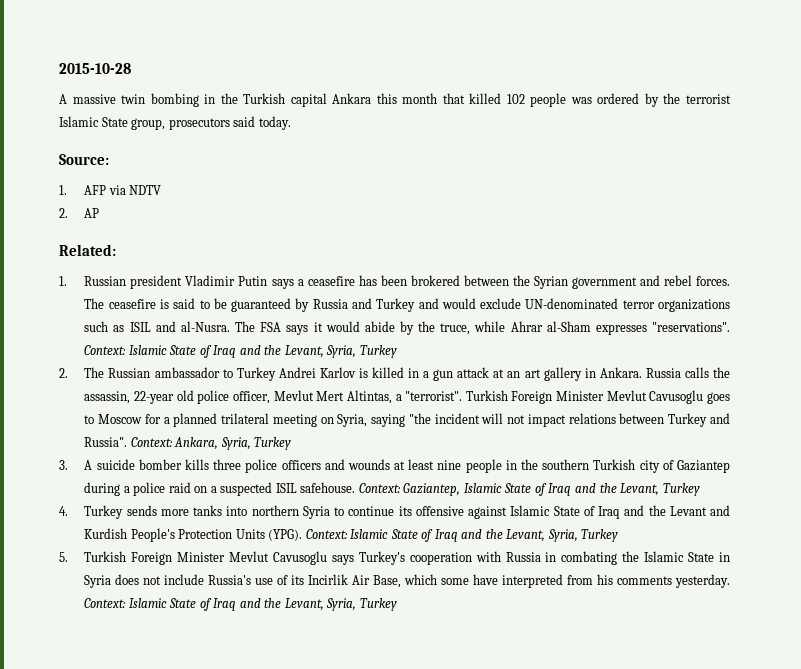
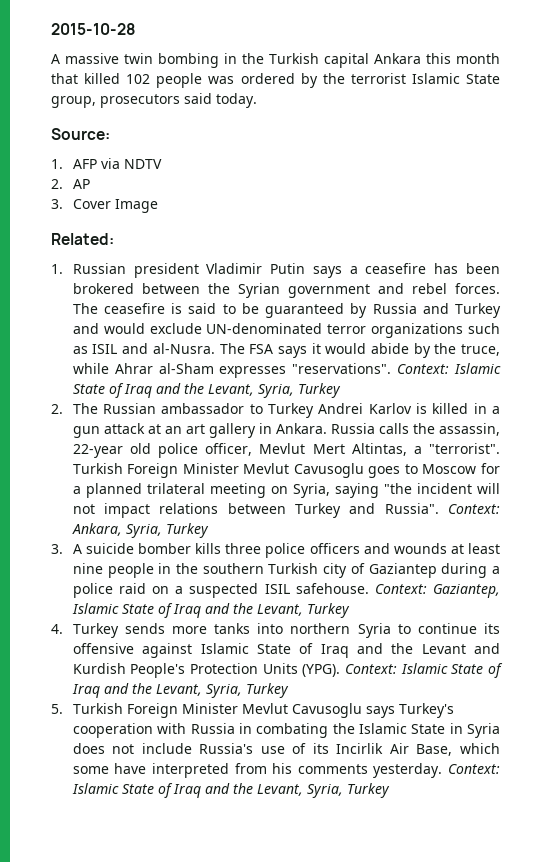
+ 3. Cover Image

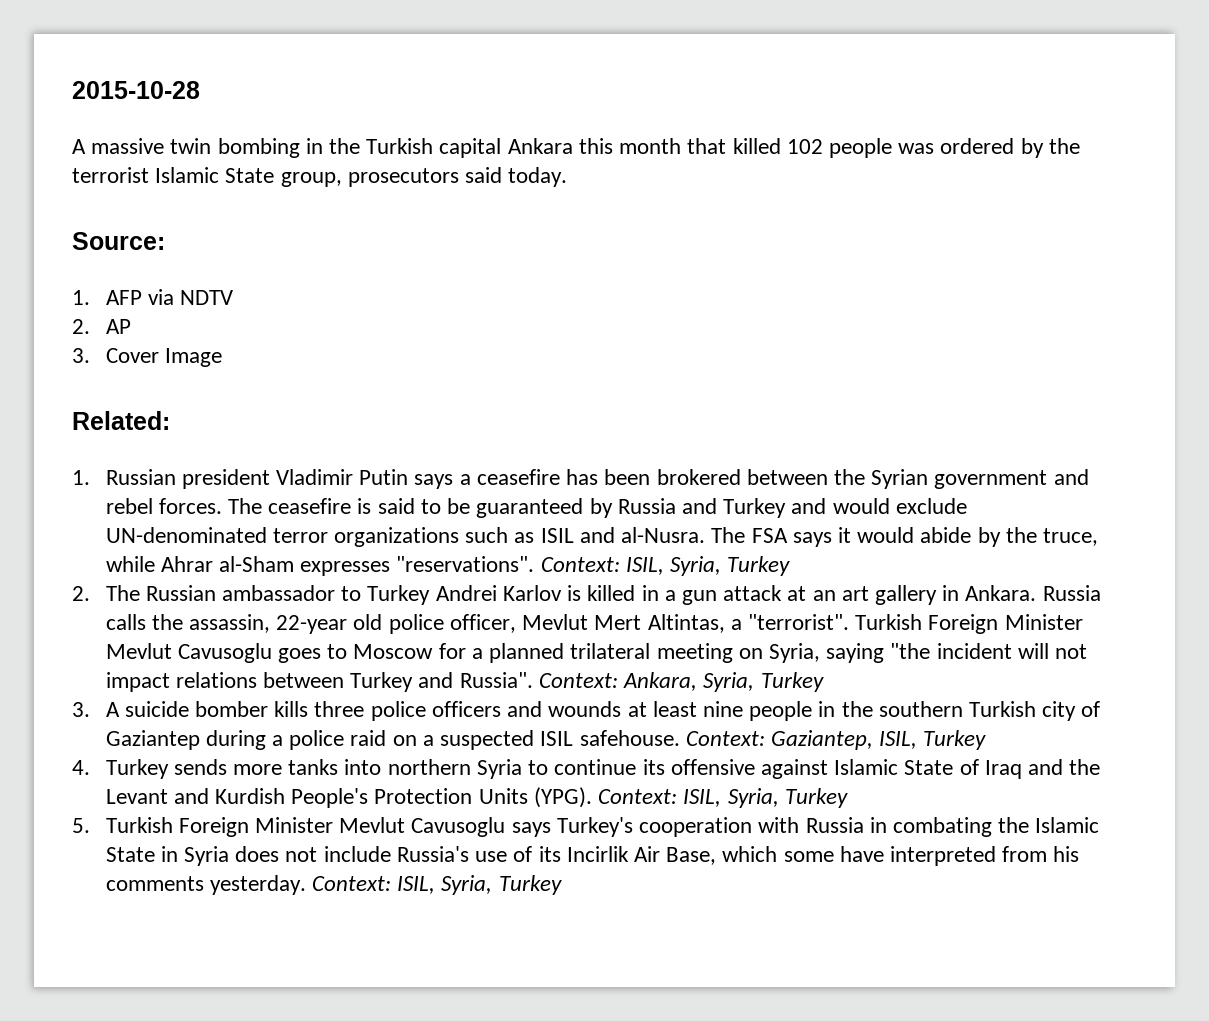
- The FSA says it would abide by the truce, while Ahrar al-Sham expresses "reservations". Context: Islamic State of Iraq and the Levant, Syria, Turkey
+ The FSA says it would abide by the truce, while Ahrar al-Sham expresses "reservations". Context: ISIL, Syria, Turkey
- Context: Gaziantep, Islamic State of Iraq and the Levant, Turkey
+ Context: Gaziantep, ISIL, Turkey
- 4. Turkey sends more tanks into northern Syria to continue its offensive against Islamic State of Iraq and the Levant and Kurdish People's Protection Units (YPG). Context: Islamic State of Iraq and the Levant, Syria, Turkey
+ 4. Turkey sends more tanks into northern Syria to continue its offensive against Islamic State of Iraq and the Levant and Kurdish People's Protection Units (YPG). Context: ISIL, Syria, Turkey
- 5. Turkish Foreign Minister Mevlut Cavusoglu says Turkey's cooperation with Russia in combating the Islamic State in Syria does not include Russia's use of its Incirlik Air Base, which some have interpreted from his comments yesterday. Context: Islamic State of Iraq and the Levant, Syria, Turkey
+ 5. Turkish Foreign Minister Mevlut Cavusoglu says Turkey's cooperation with Russia in combating the Islamic State in Syria does not include Russia's use of its Incirlik Air Base, which some have interpreted from his comments yesterday. Context: ISIL, Syria, Turkey

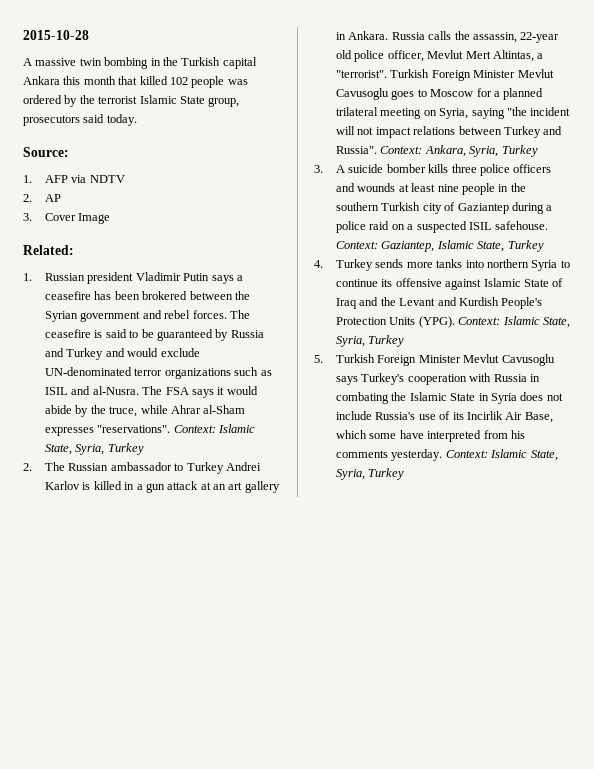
- The FSA says it would abide by the truce, while Ahrar al-Sham expresses "reservations". Context: ISIL, Syria, Turkey
+ The FSA says it would abide by the truce, while Ahrar al-Sham expresses "reservations". Context: Islamic State, Syria, Turkey
- Context: Gaziantep, ISIL, Turkey
+ Context: Gaziantep, Islamic State, Turkey
- 4. Turkey sends more tanks into northern Syria to continue its offensive against Islamic State of Iraq and the Levant and Kurdish People's Protection Units (YPG). Context: ISIL, Syria, Turkey
+ 4. Turkey sends more tanks into northern Syria to continue its offensive against Islamic State of Iraq and the Levant and Kurdish People's Protection Units (YPG). Context: Islamic State, Syria, Turkey
- 5. Turkish Foreign Minister Mevlut Cavusoglu says Turkey's cooperation with Russia in combating the Islamic State in Syria does not include Russia's use of its Incirlik Air Base, which some have interpreted from his comments yesterday. Context: ISIL, Syria, Turkey
+ 5. Turkish Foreign Minister Mevlut Cavusoglu says Turkey's cooperation with Russia in combating the Islamic State in Syria does not include Russia's use of its Incirlik Air Base, which some have interpreted from his comments yesterday. Context: Islamic State, Syria, Turkey

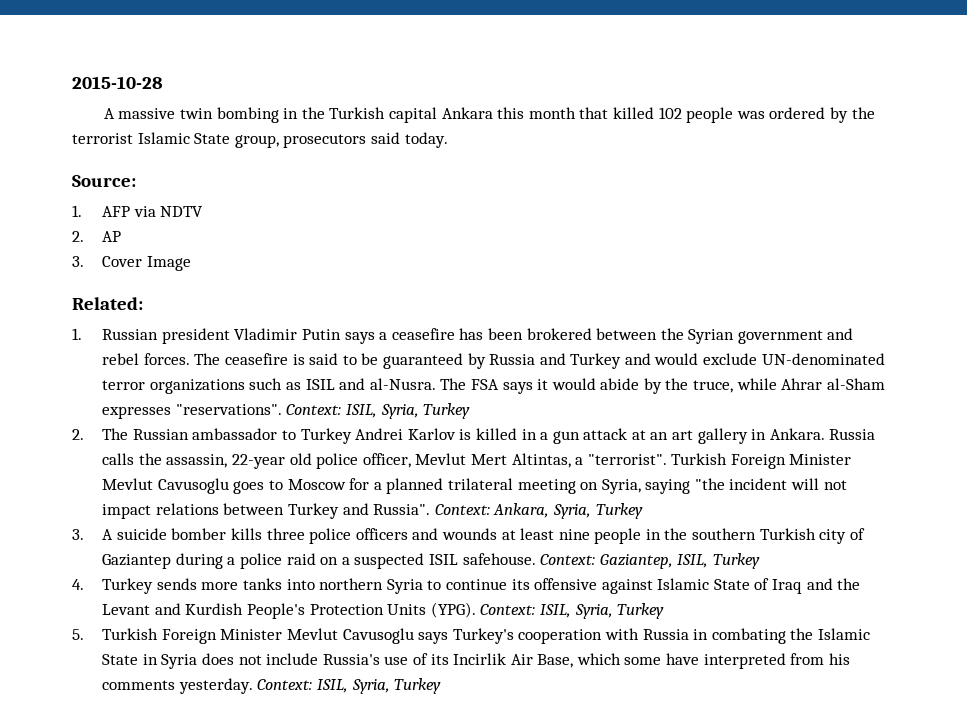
- The FSA says it would abide by the truce, while Ahrar al-Sham expresses "reservations". Context: Islamic State, Syria, Turkey
+ The FSA says it would abide by the truce, while Ahrar al-Sham expresses "reservations". Context: ISIL, Syria, Turkey
- Context: Gaziantep, Islamic State, Turkey
+ Context: Gaziantep, ISIL, Turkey
- 4. Turkey sends more tanks into northern Syria to continue its offensive against Islamic State of Iraq and the Levant and Kurdish People's Protection Units (YPG). Context: Islamic State, Syria, Turkey
+ 4. Turkey sends more tanks into northern Syria to continue its offensive against Islamic State of Iraq and the Levant and Kurdish People's Protection Units (YPG). Context: ISIL, Syria, Turkey
- 5. Turkish Foreign Minister Mevlut Cavusoglu says Turkey's cooperation with Russia in combating the Islamic State in Syria does not include Russia's use of its Incirlik Air Base, which some have interpreted from his comments yesterday. Context: Islamic State, Syria, Turkey
+ 5. Turkish Foreign Minister Mevlut Cavusoglu says Turkey's cooperation with Russia in combating the Islamic State in Syria does not include Russia's use of its Incirlik Air Base, which some have interpreted from his comments yesterday. Context: ISIL, Syria, Turkey

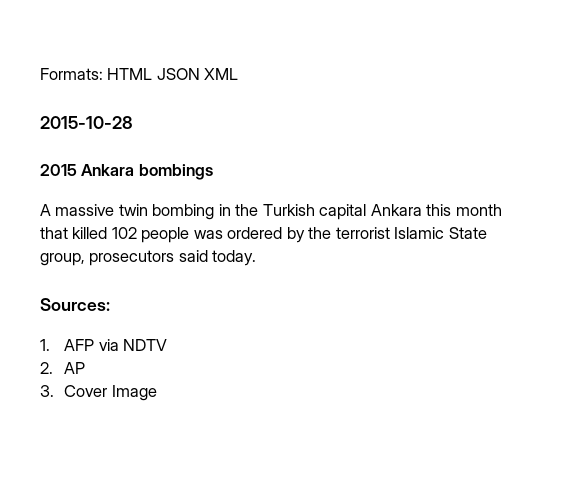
+ Formats: HTML JSON XML
  2015-10-28
+ 2015 Ankara bombings
- Source:
+ Sources:
- Related:
- 1. Russian president Vladimir Putin says a ceasefire has been brokered between the Syrian government and rebel forces. The ceasefire is said to be guaranteed by Russia and Turkey and would exclude UN-denominated terror organizations such as ISIL and al-Nusra. The FSA says it would abide by the truce, while Ahrar al-Sham expresses "reservations". Context: ISIL, Syria, Turkey
- 2. The Russian ambassador to Turkey Andrei Karlov is killed in a gun attack at an art gallery in Ankara. Russia calls the assassin, 22-year old police officer, Mevlut Mert Altintas, a "terrorist". Turkish Foreign Minister Mevlut Cavusoglu goes to Moscow for a planned trilateral meeting on Syria, saying "the incident will not impact relations between Turkey and Russia". Context: Ankara, Syria, Turkey
- 3. A suicide bomber kills three police officers and wounds at least nine people in the southern Turkish city of Gaziantep during a police raid on a suspected ISIL safehouse. Context: Gaziantep, ISIL, Turkey
- 4. Turkey sends more tanks into northern Syria to continue its offensive against Islamic State of Iraq and the Levant and Kurdish People's Protection Units (YPG). Context: ISIL, Syria, Turkey
- 5. Turkish Foreign Minister Mevlut Cavusoglu says Turkey's cooperation with Russia in combating the Islamic State in Syria does not include Russia's use of its Incirlik Air Base, which some have interpreted from his comments yesterday. Context: ISIL, Syria, Turkey

